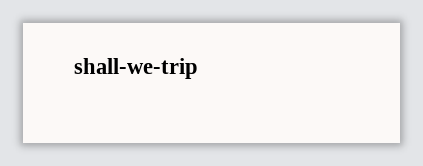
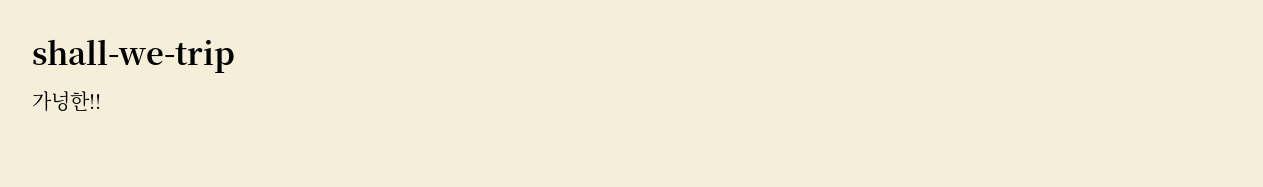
+ 가넝한!!

